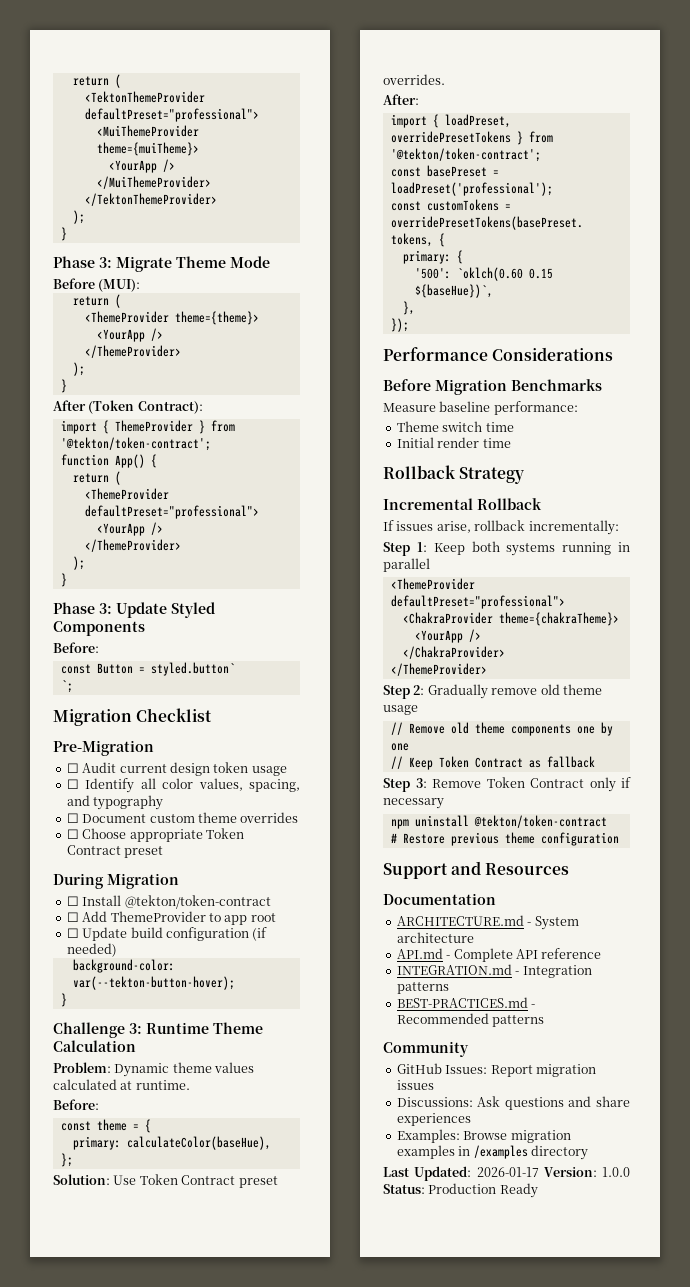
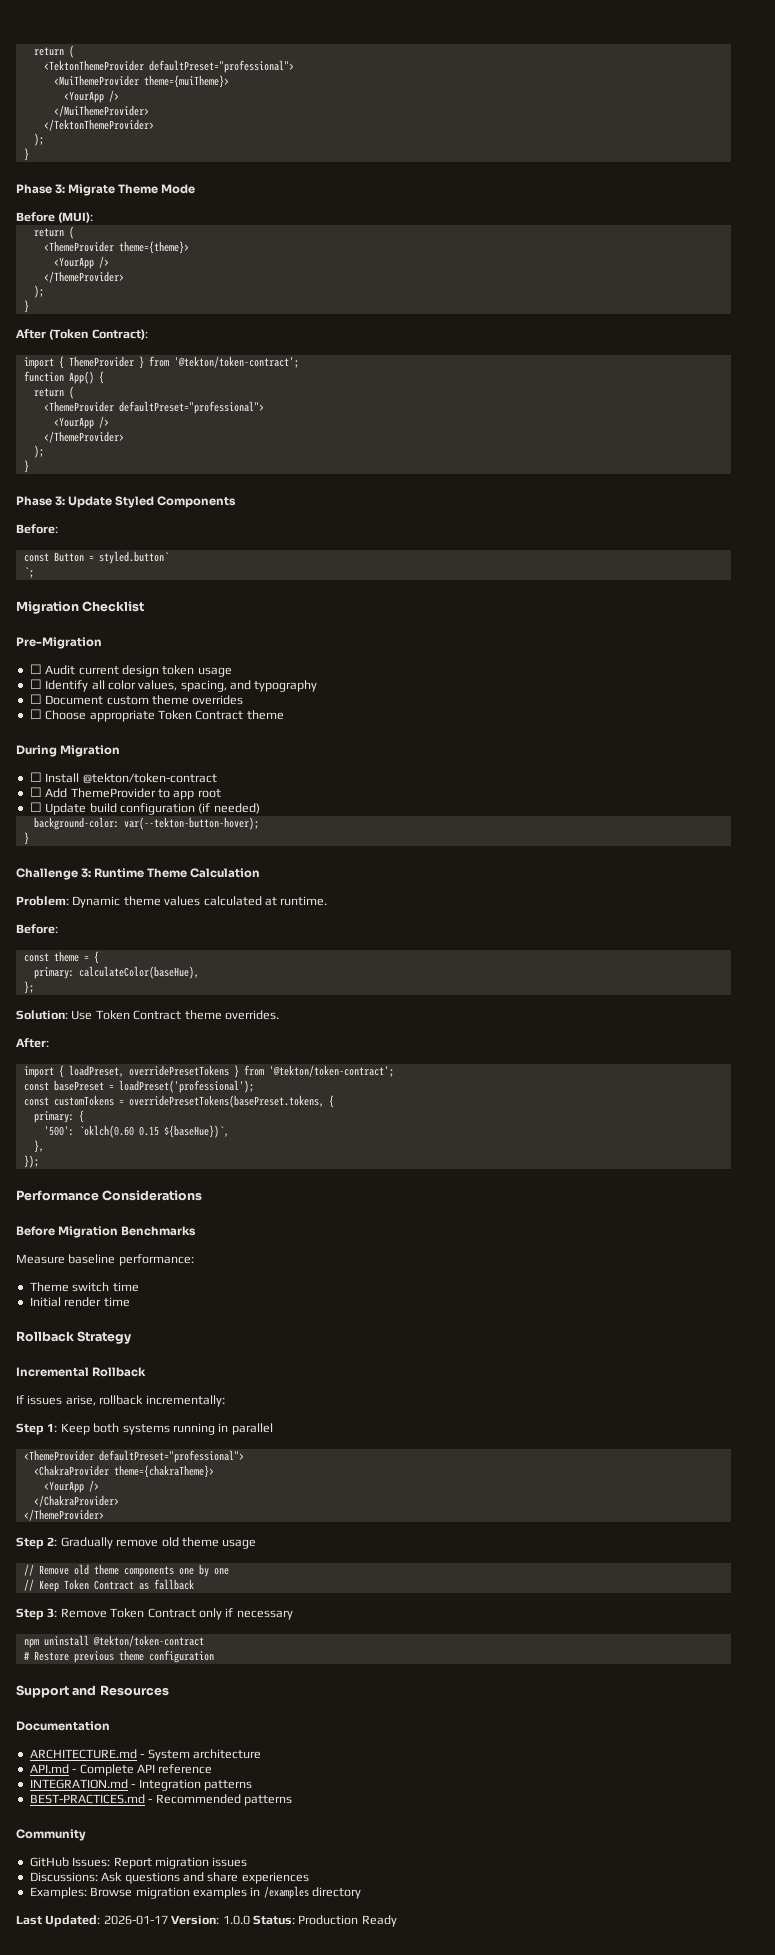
- ☐ Choose appropriate Token Contract preset
+ ☐ Choose appropriate Token Contract theme
- Solution: Use Token Contract preset overrides.
+ Solution: Use Token Contract theme overrides.

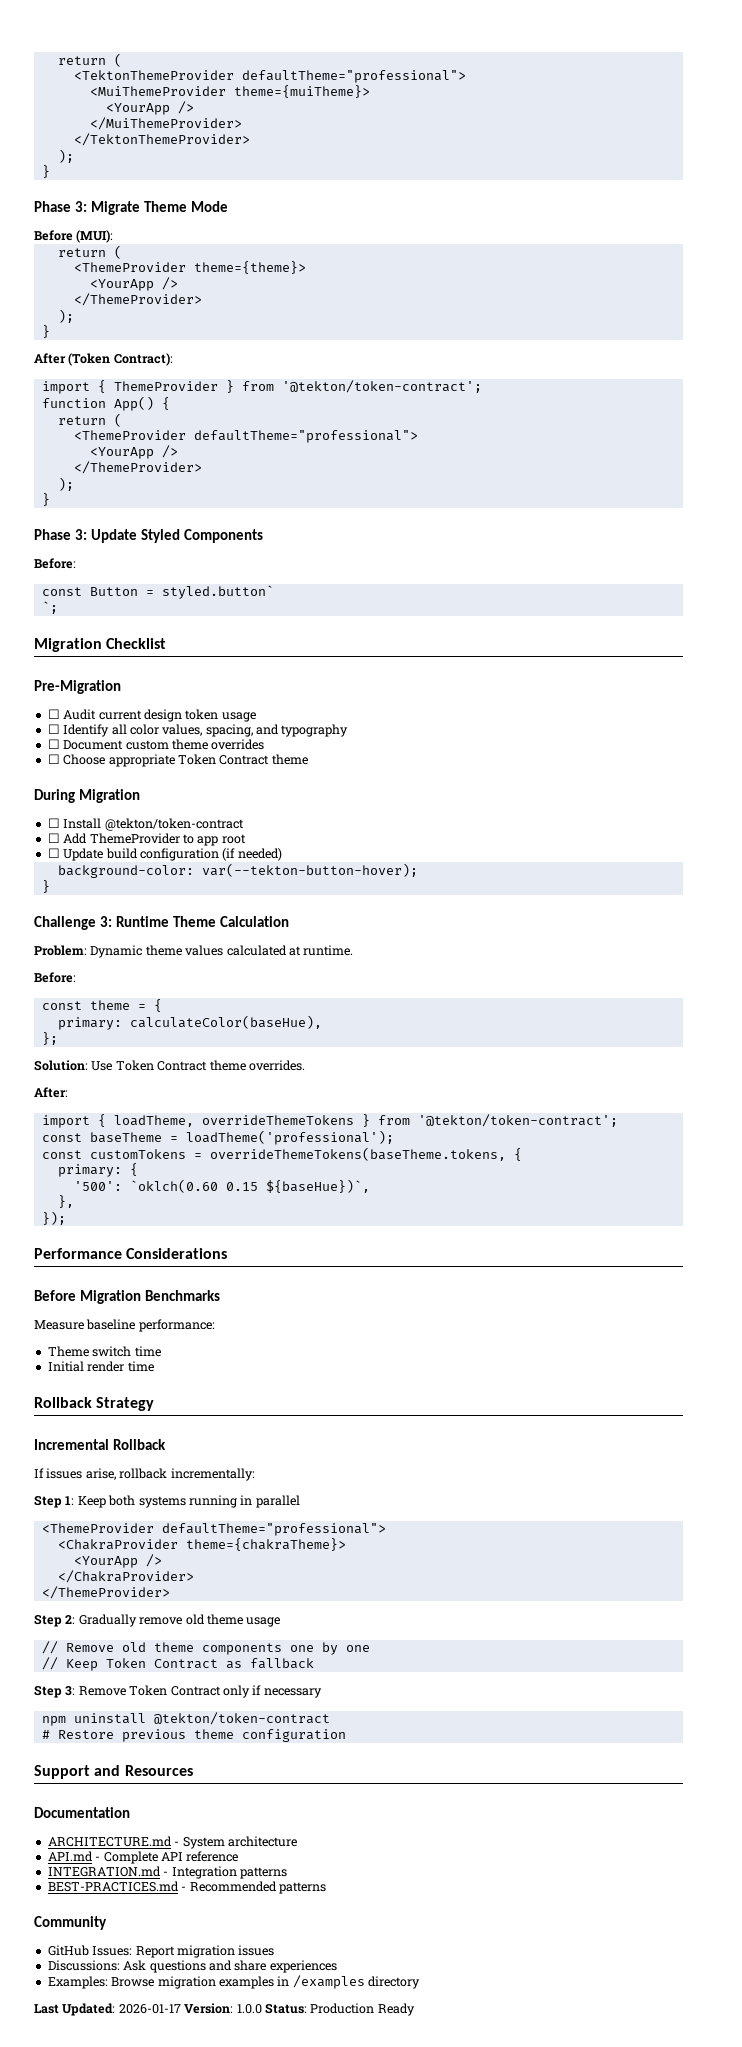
- <TektonThemeProvider defaultPreset="professional">
+ <TektonThemeProvider defaultTheme="professional">
  function App() {
  return (
- <ThemeProvider defaultPreset="professional">
+ <ThemeProvider defaultTheme="professional">
- import { loadPreset, overridePresetTokens } from '@tekton/token-contract';
+ import { loadTheme, overrideThemeTokens } from '@tekton/token-contract';
- const basePreset = loadPreset('professional');
+ const baseTheme = loadTheme('professional');
- const customTokens = overridePresetTokens(basePreset.tokens, {
+ const customTokens = overrideThemeTokens(baseTheme.tokens, {
  Step 1: Keep both systems running in parallel
- <ThemeProvider defaultPreset="professional">
+ <ThemeProvider defaultTheme="professional">

